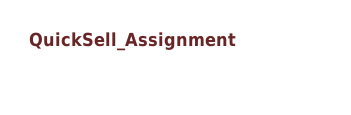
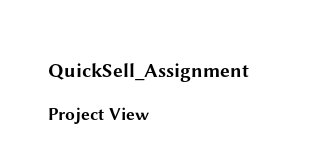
+ Project View

